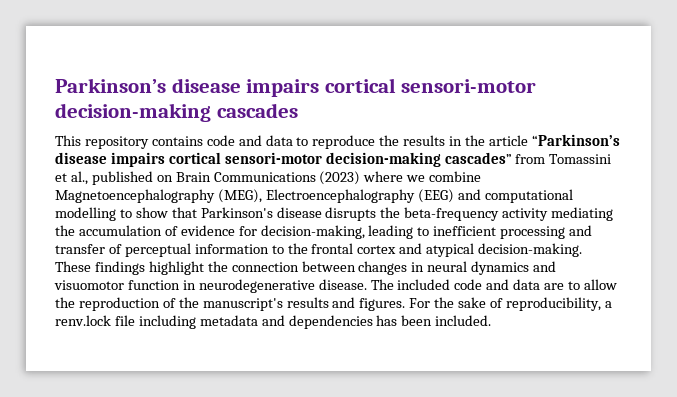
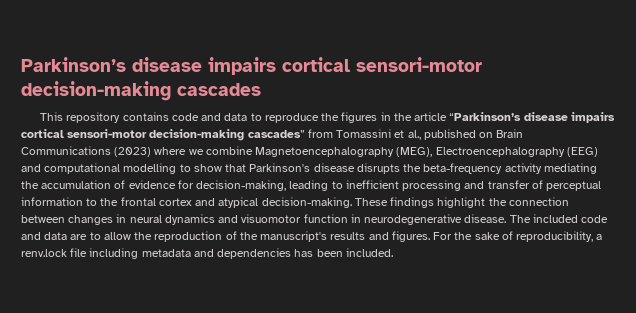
- This repository contains code and data to reproduce the results in the article “Parkinson’s disease impairs cortical sensori-motor decision-making cascades” from Tomassini et al., published on Brain Communications (2023) where we combine Magnetoencephalography (MEG), Electroencephalography (EEG) and computational modelling to show that Parkinson's disease disrupts the beta-frequency activity mediating the accumulation of evidence for decision-making, leading to inefficient processing and transfer of perceptual information to the frontal cortex and atypical decision-making.
+ This repository contains code and data to reproduce the figures in the article “Parkinson’s disease impairs cortical sensori-motor decision-making cascades” from Tomassini et al., published on Brain Communications (2023) where we combine Magnetoencephalography (MEG), Electroencephalography (EEG) and computational modelling to show that Parkinson's disease disrupts the beta-frequency activity mediating the accumulation of evidence for decision-making, leading to inefficient processing and transfer of perceptual information to the frontal cortex and atypical decision-making.

